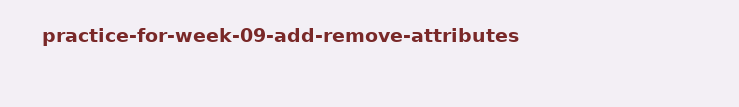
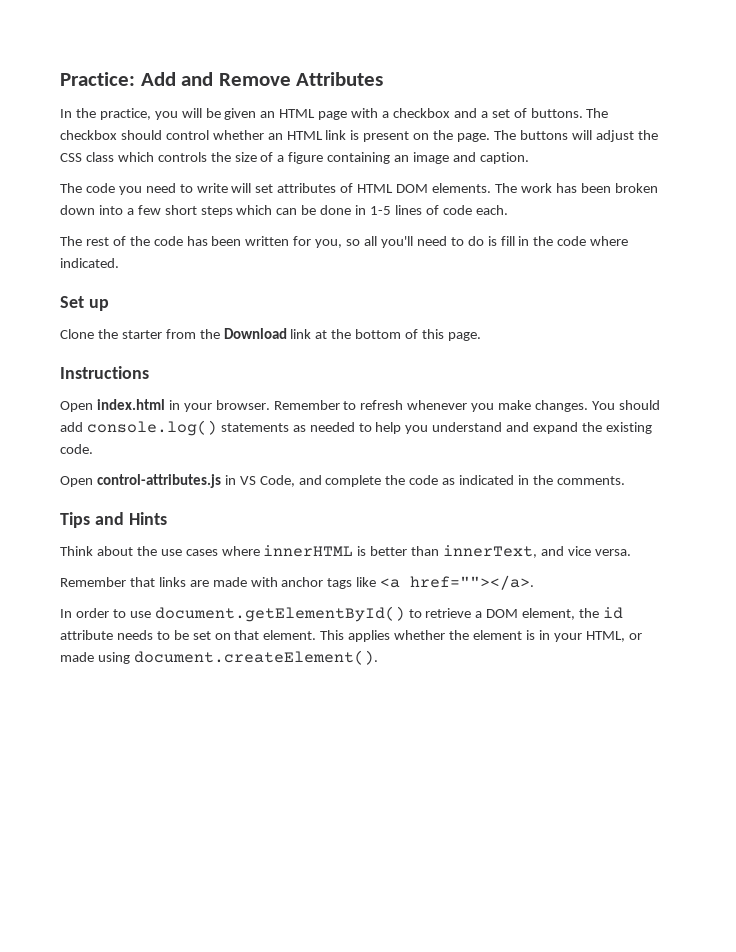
- practice-for-week-09-add-remove-attributes
+ Practice: Add and Remove Attributes
+ In the practice, you will be given an HTML page with a checkbox and a set of buttons. The checkbox should control whether an HTML link is present on the page. The buttons will adjust the CSS class which controls the size of a figure containing an image and caption.
+ The code you need to write will set attributes of HTML DOM elements. The work has been broken down into a few short steps which can be done in 1-5 lines of code each.
+ The rest of the code has been written for you, so all you'll need to do is fill in the code where indicated.
+ Set up
+ Clone the starter from the Download link at the bottom of this page.
+ Instructions
+ Open index.html in your browser. Remember to refresh whenever you make changes. You should add console.log() statements as needed to help you understand and expand the existing code.
+ Open control-attributes.js in VS Code, and complete the code as indicated in the comments.
+ Tips and Hints
+ Think about the use cases where innerHTML is better than innerText, and vice versa.
+ Remember that links are made with anchor tags like <a href=""></a>.
+ In order to use document.getElementById() to retrieve a DOM element, the id attribute needs to be set on that element. This applies whether the element is in your HTML, or made using document.createElement().

